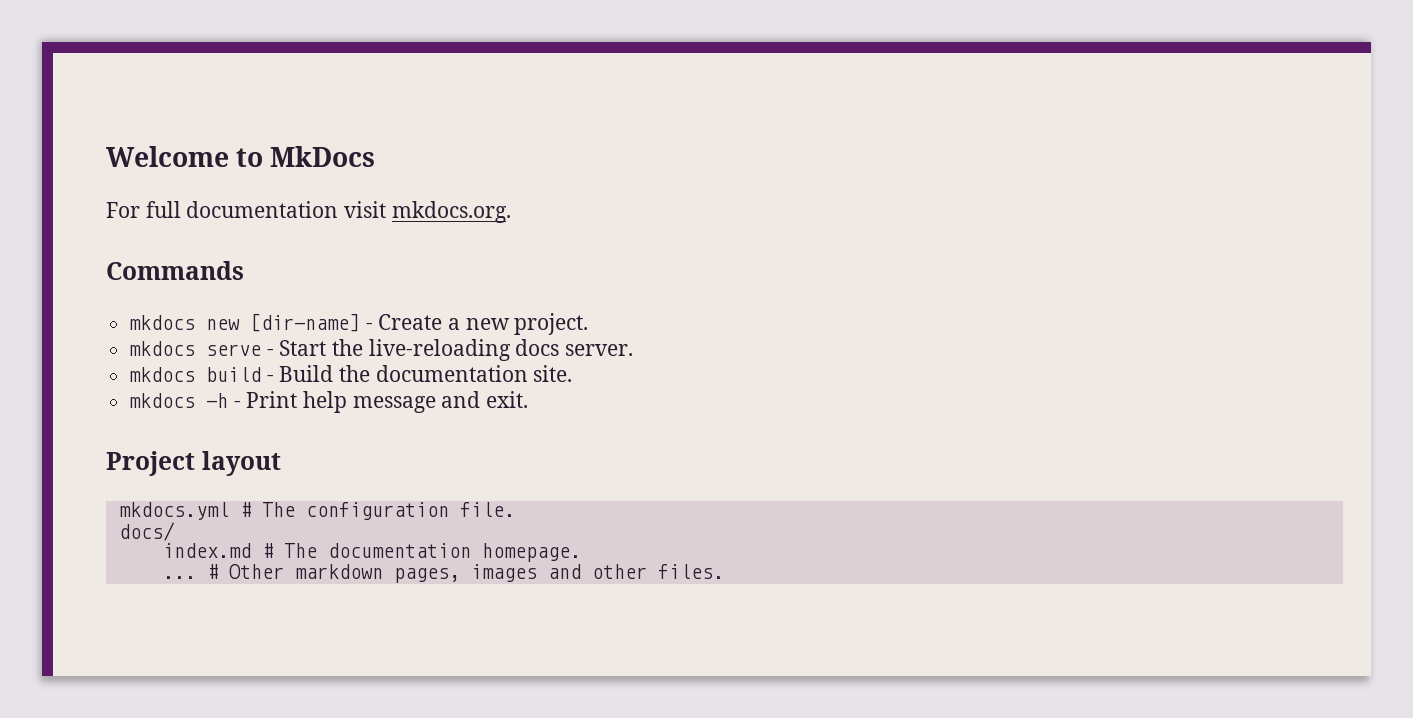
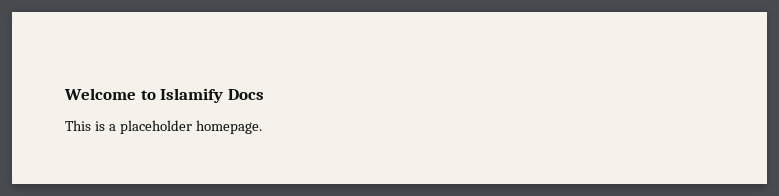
- Welcome to MkDocs
- For full documentation visit mkdocs.org.
- Commands
- mkdocs new [dir-name] - Create a new project.
- mkdocs serve - Start the live-reloading docs server.
- mkdocs build - Build the documentation site.
- mkdocs -h - Print help message and exit.
- Project layout
- mkdocs.yml # The configuration file.
- docs/
- index.md # The documentation homepage.
- ... # Other markdown pages, images and other files.
+ Welcome to Islamify Docs
+ This is a placeholder homepage.

